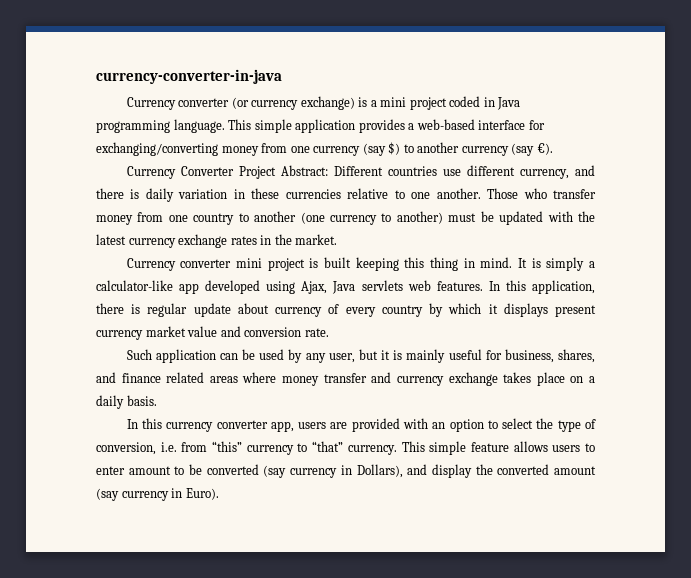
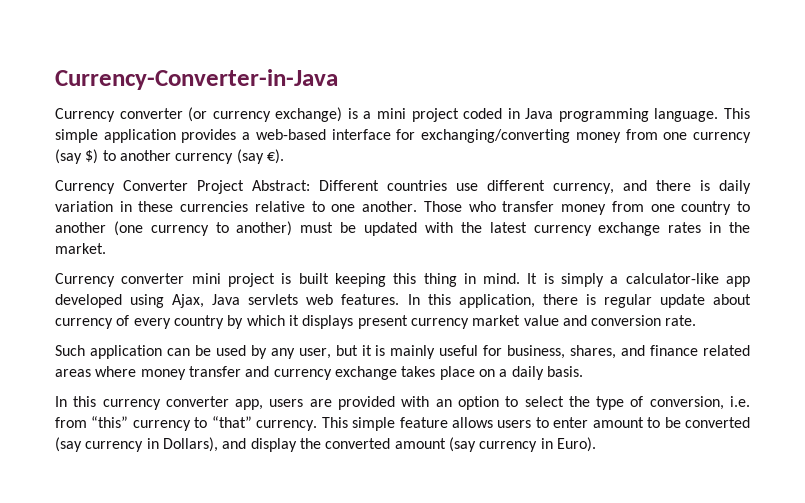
- currency-converter-in-java
+ Currency-Converter-in-Java

